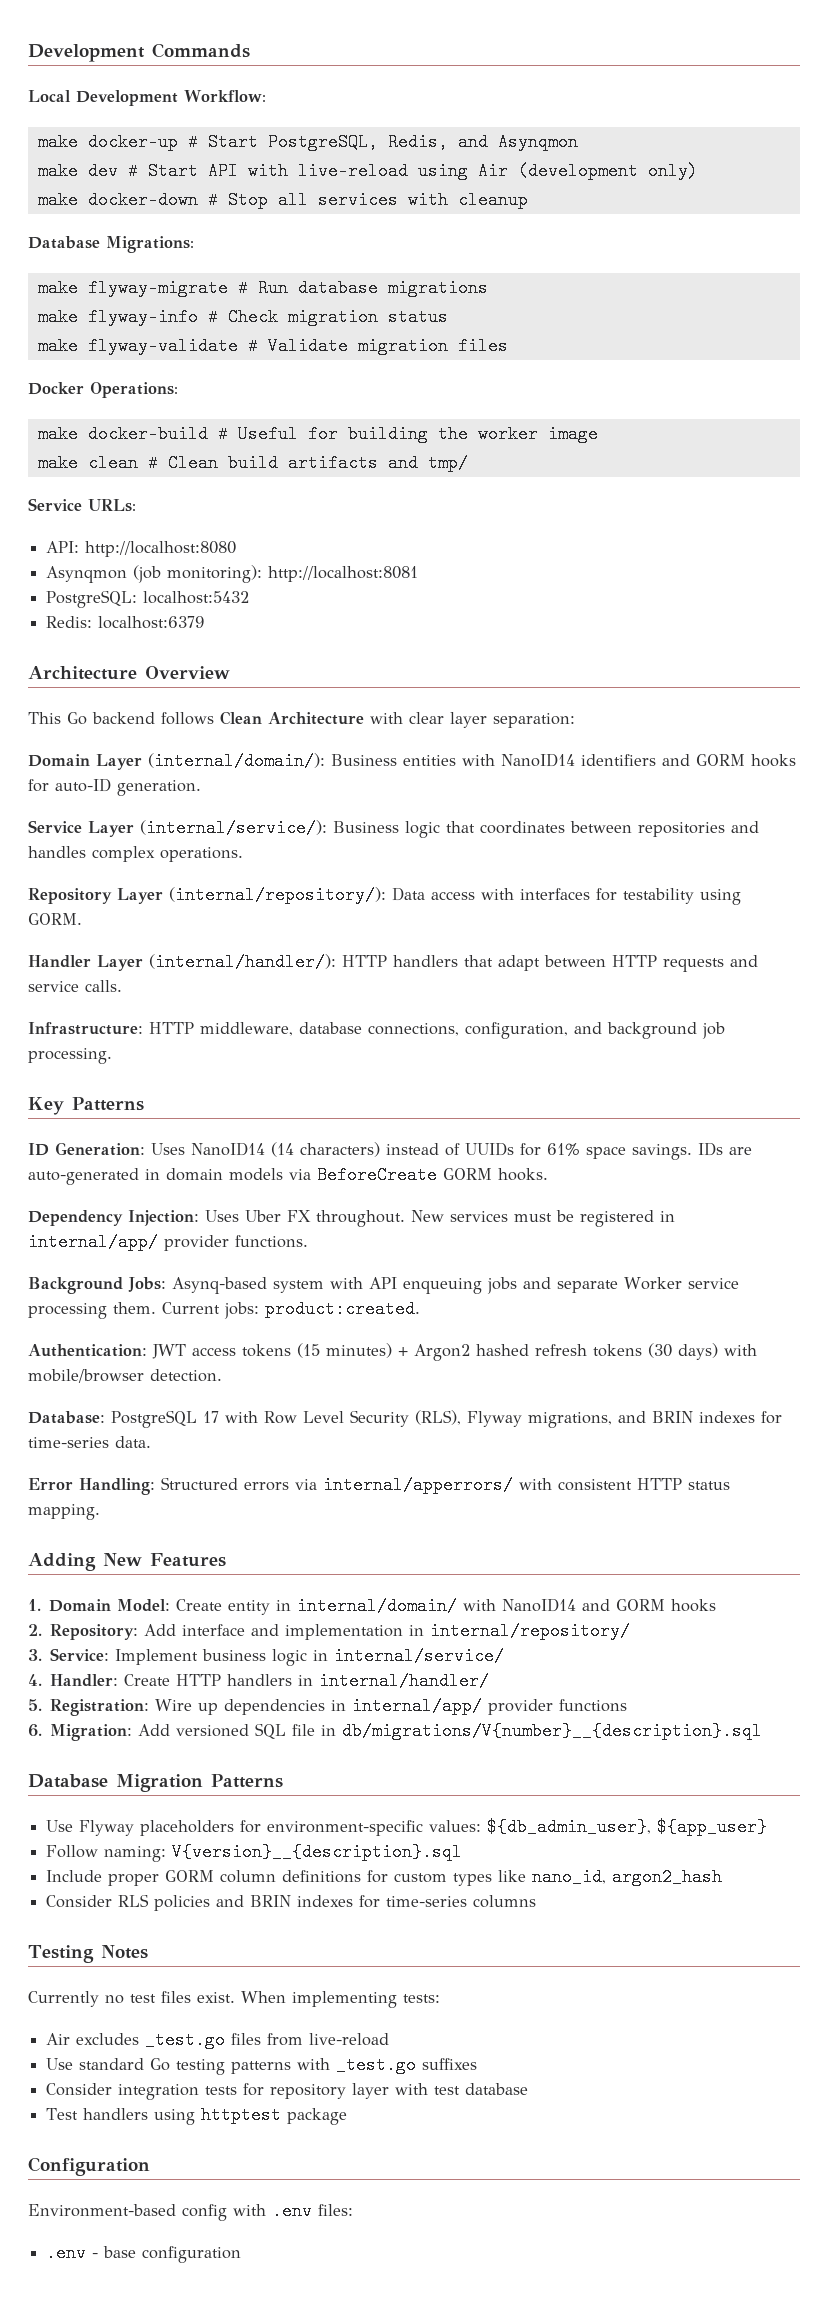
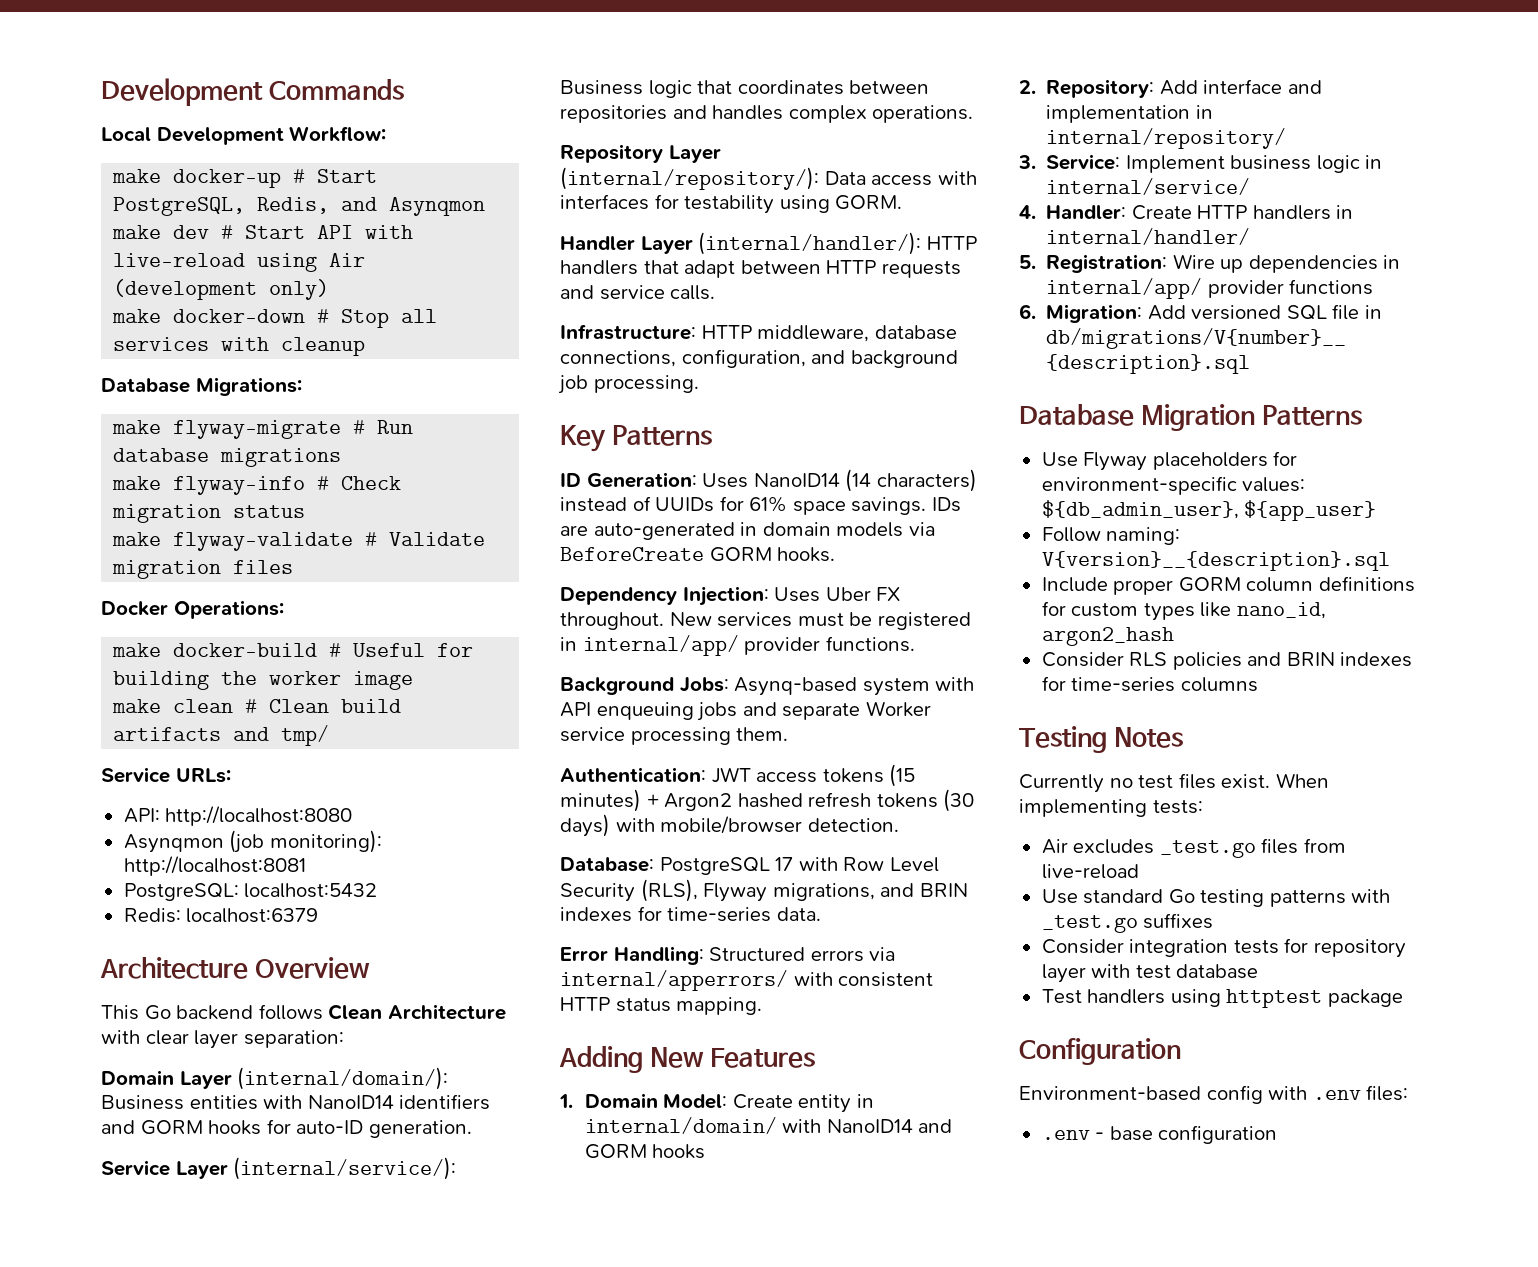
- Current jobs: product:created.

